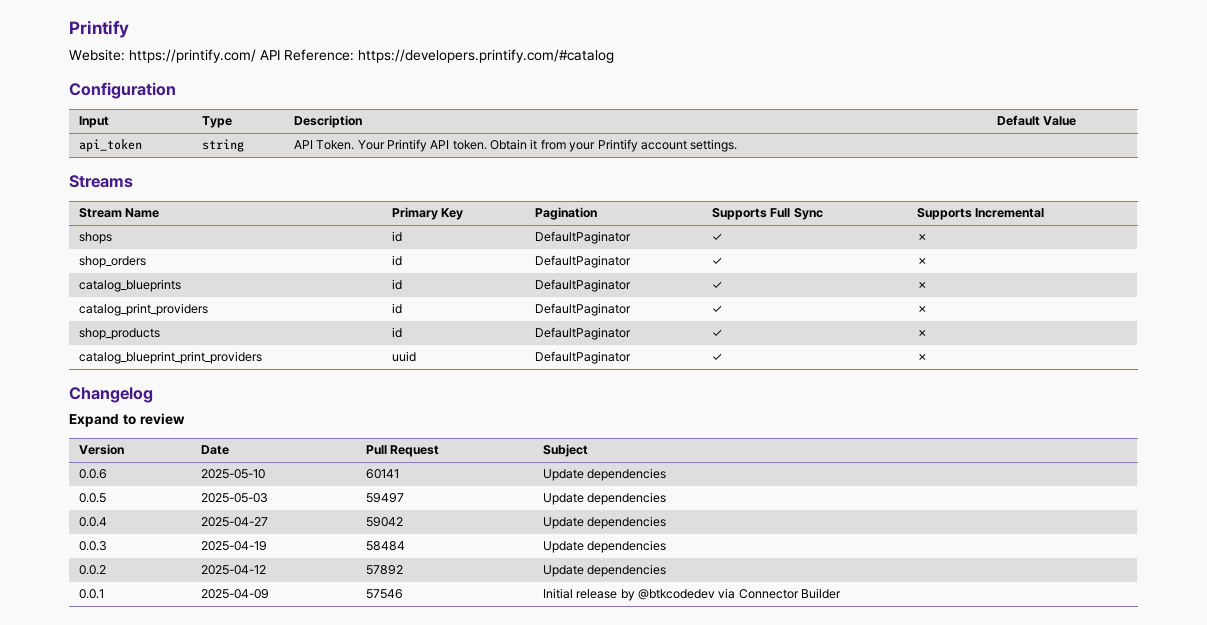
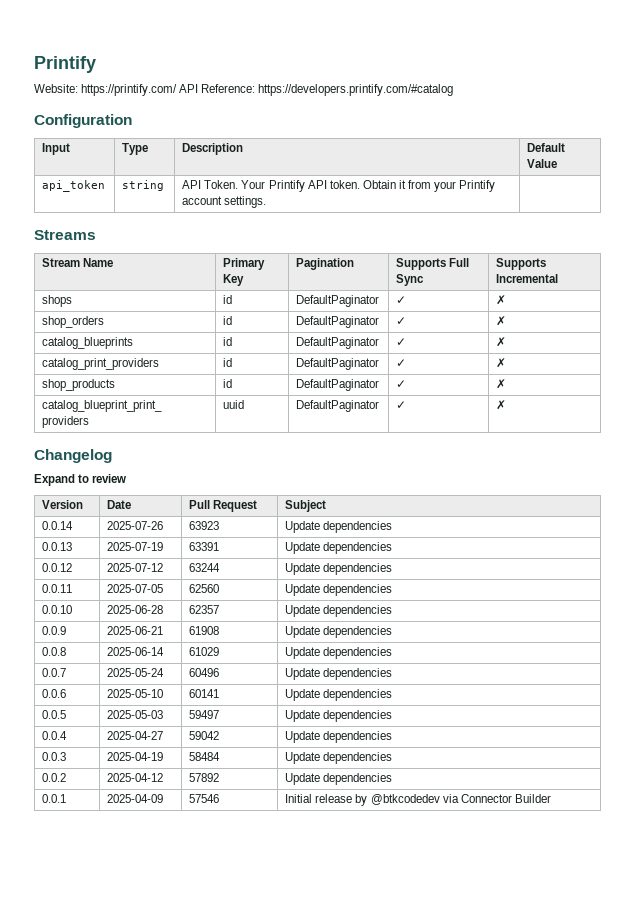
+ 0.0.14 | 2025-07-26 | 63923 | Update dependencies
+ 0.0.13 | 2025-07-19 | 63391 | Update dependencies
+ 0.0.12 | 2025-07-12 | 63244 | Update dependencies
+ 0.0.11 | 2025-07-05 | 62560 | Update dependencies
+ 0.0.10 | 2025-06-28 | 62357 | Update dependencies
+ 0.0.9 | 2025-06-21 | 61908 | Update dependencies
+ 0.0.8 | 2025-06-14 | 61029 | Update dependencies
+ 0.0.7 | 2025-05-24 | 60496 | Update dependencies

